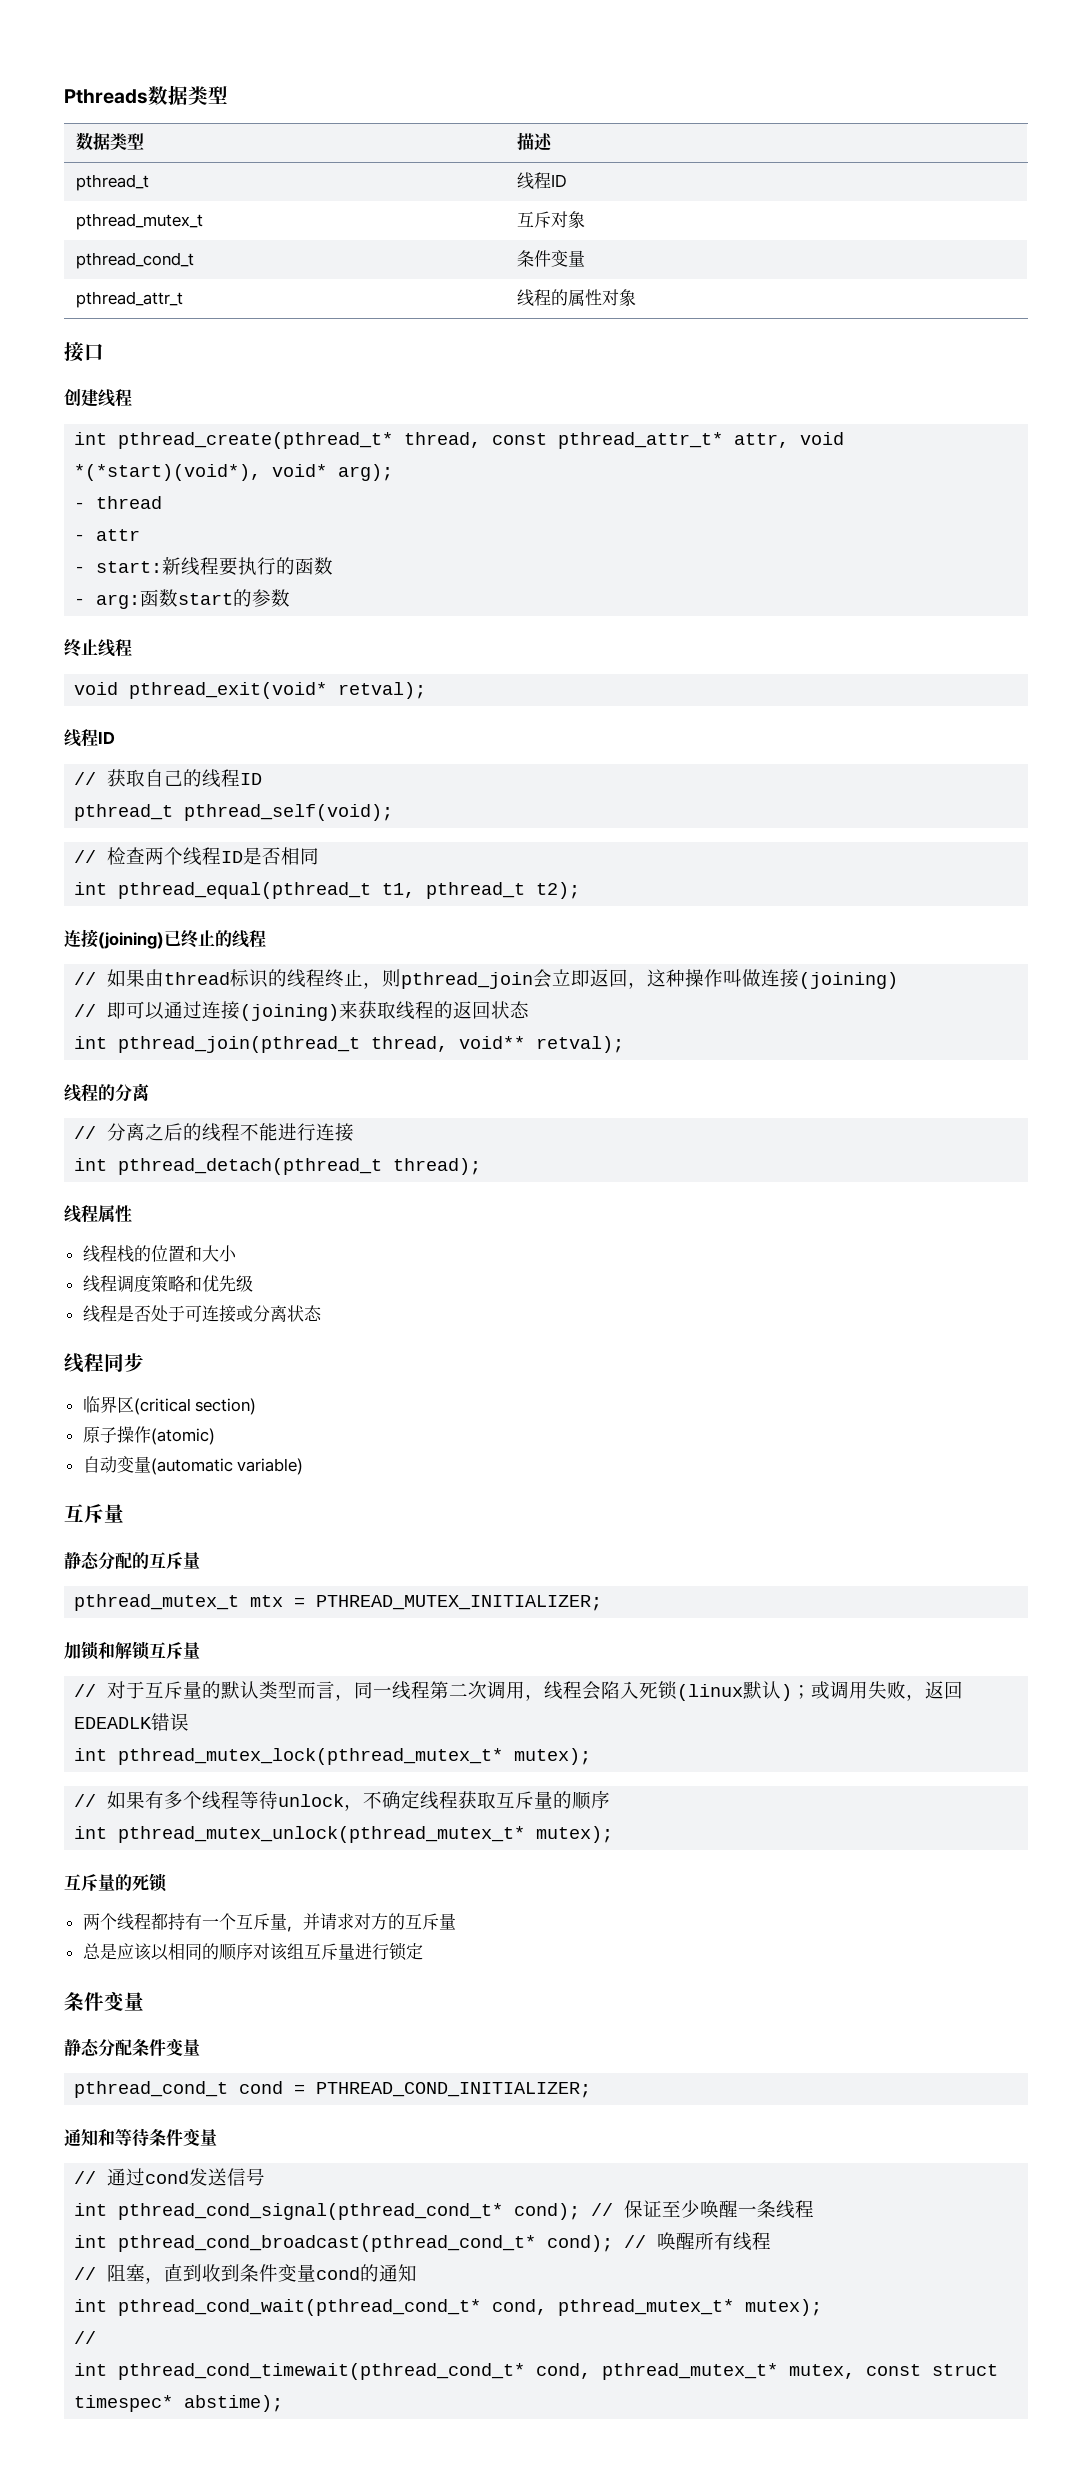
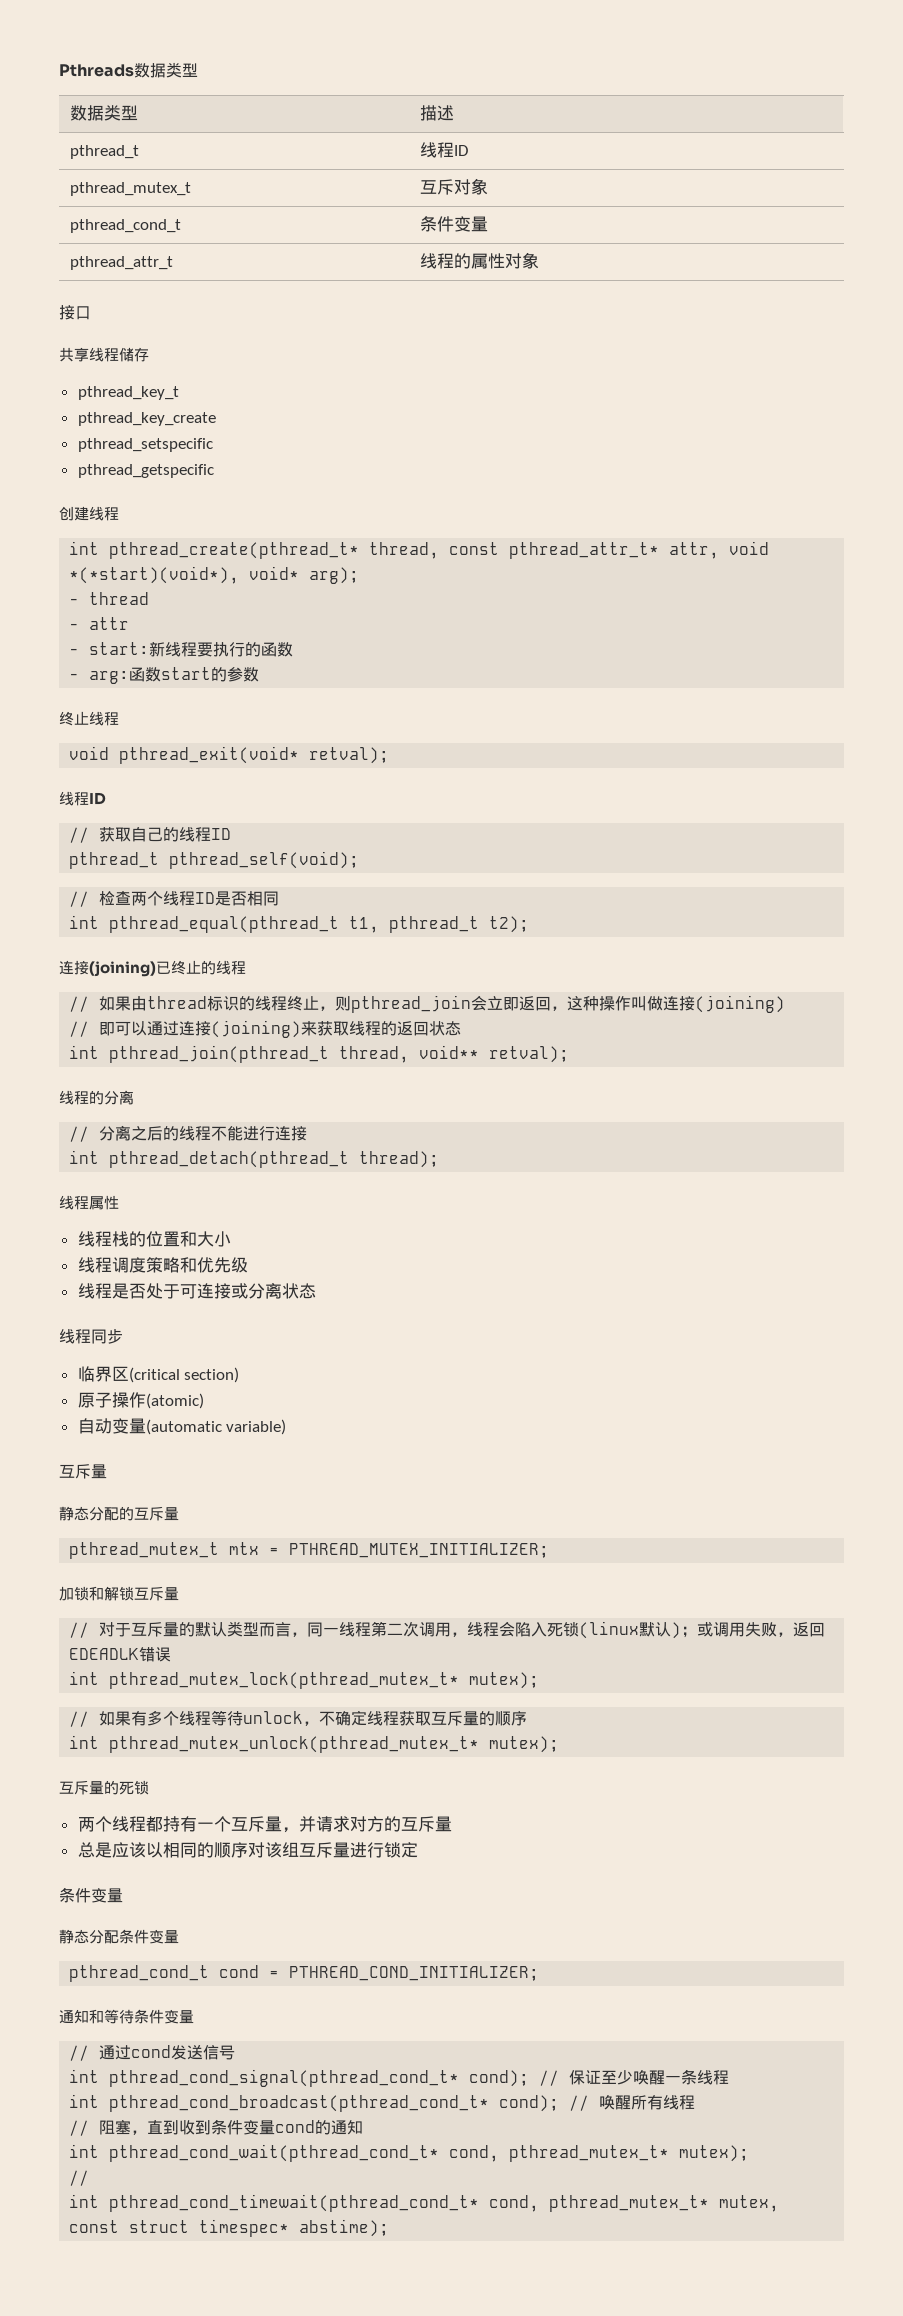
+ 共享线程储存
+ pthread_key_t
+ pthread_key_create
+ pthread_setspecific
+ pthread_getspecific

